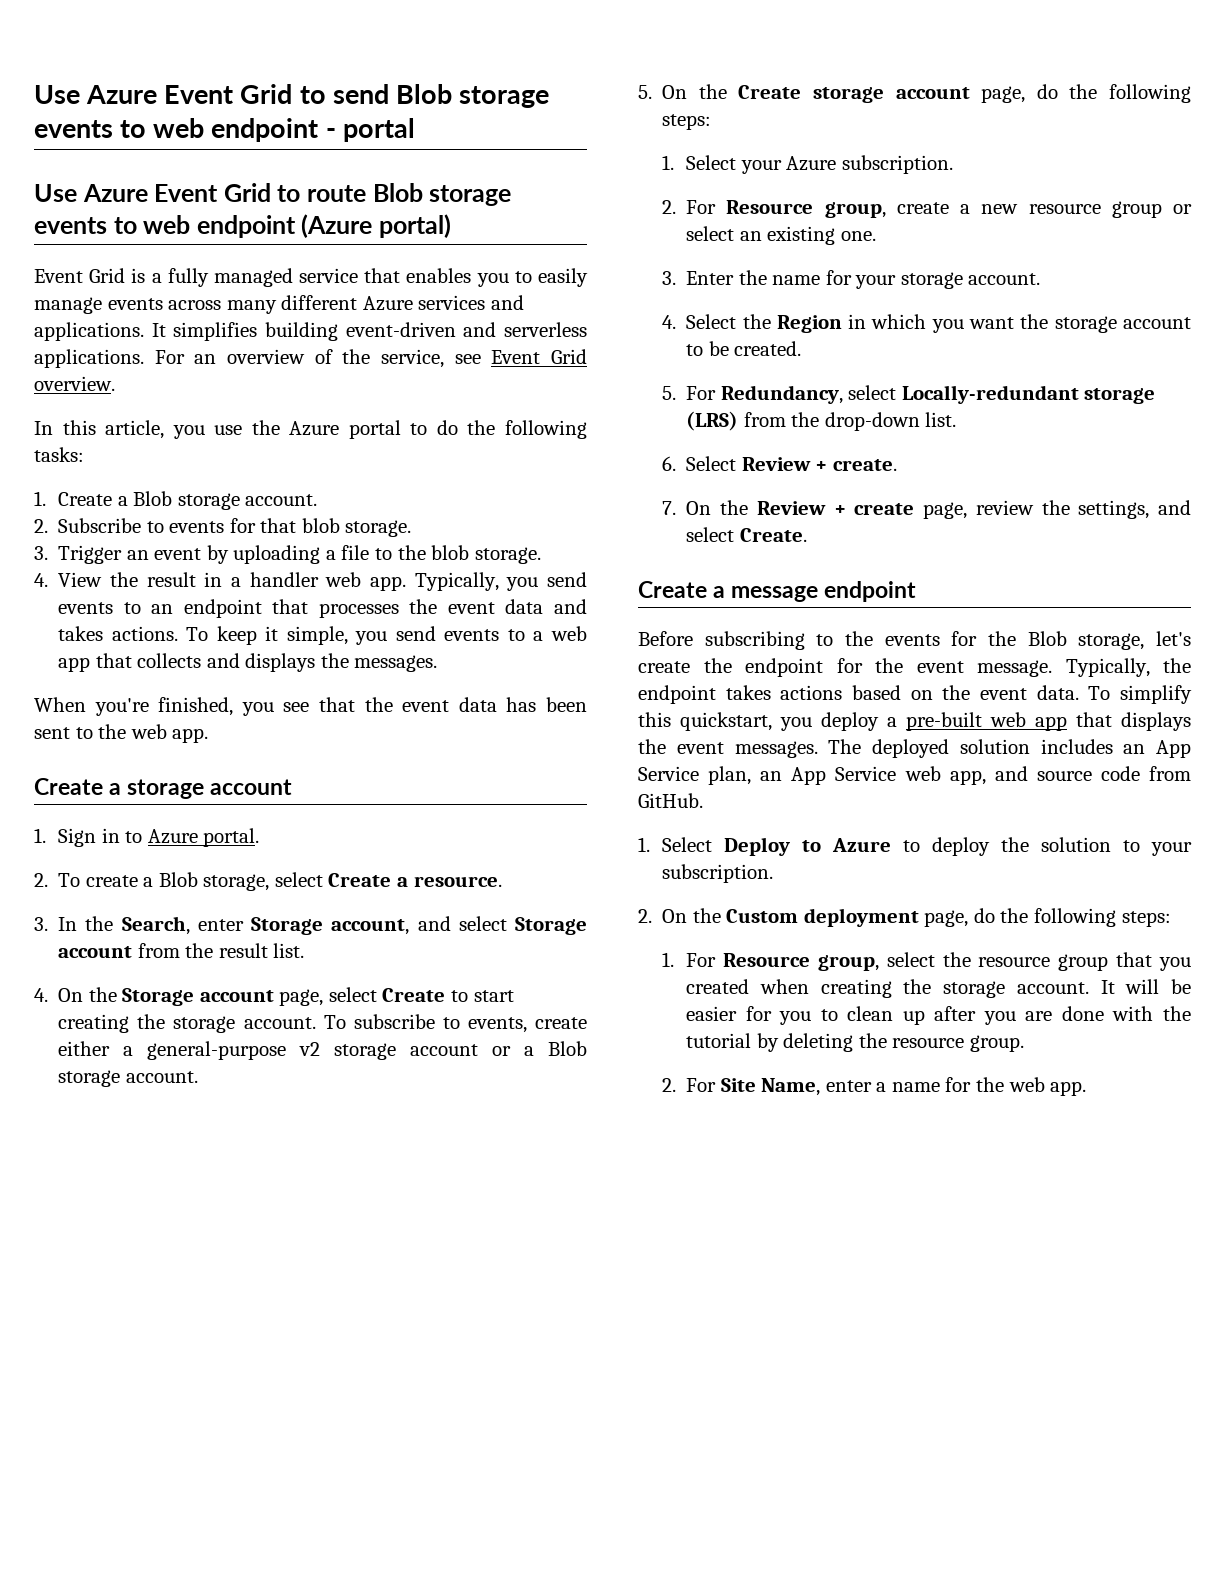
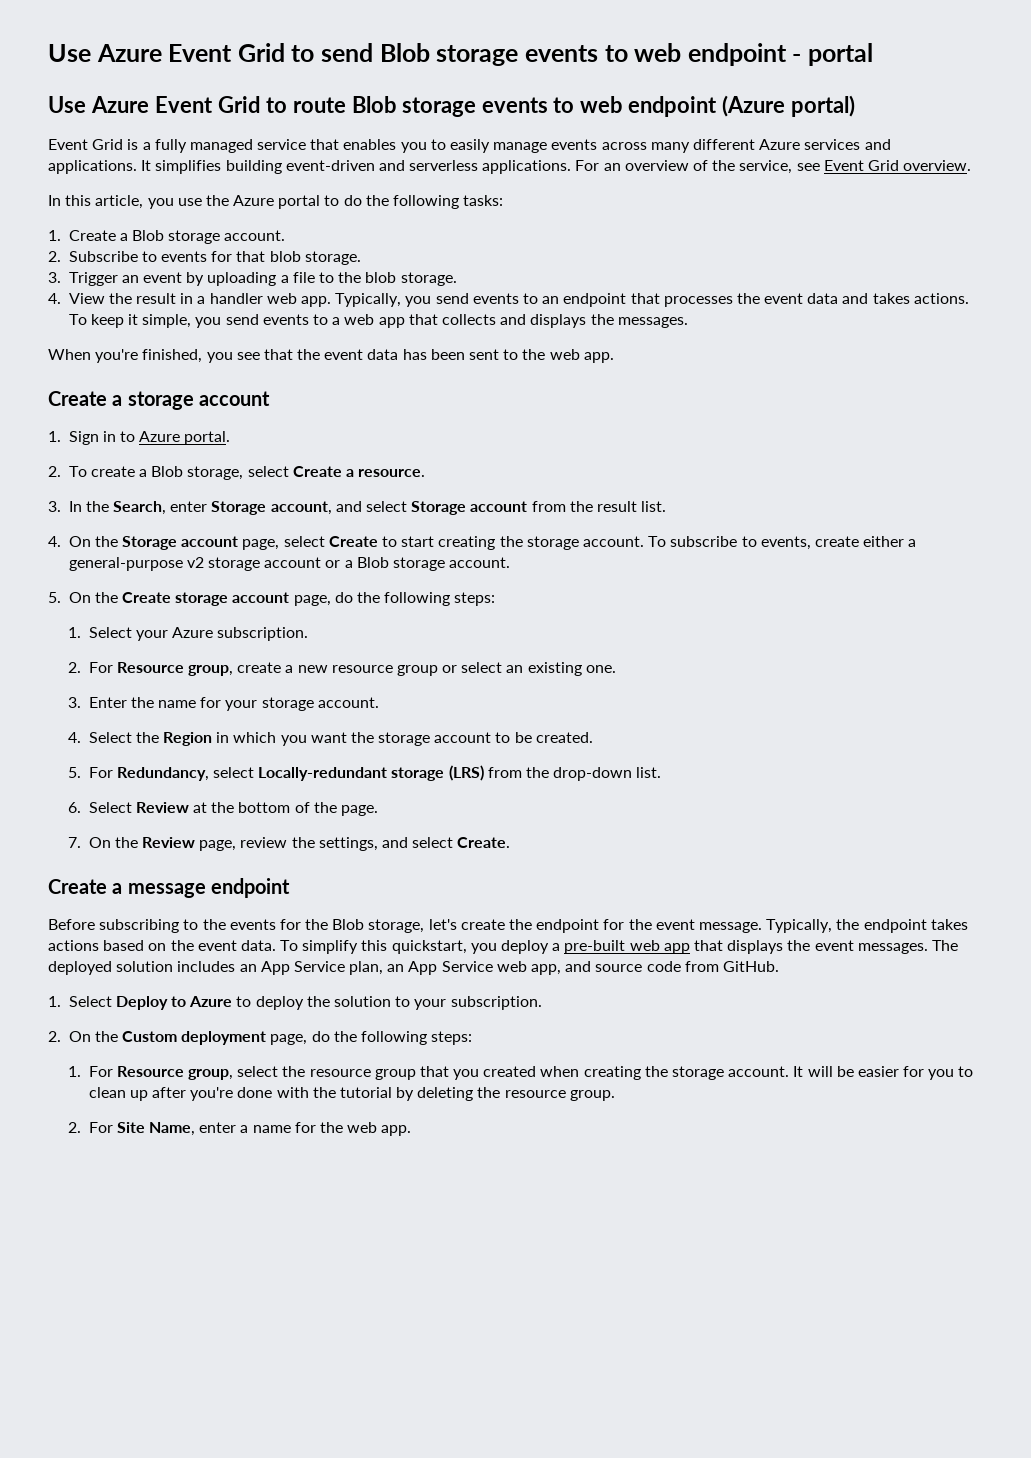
- 6. Select Review + create.
+ 6. Select Review at the bottom of the page.
- 7. On the Review + create page, review the settings, and select Create.
+ 7. On the Review page, review the settings, and select Create.
- It will be easier for you to clean up after you are done with the tutorial by deleting the resource group.
+ It will be easier for you to clean up after you're done with the tutorial by deleting the resource group.

